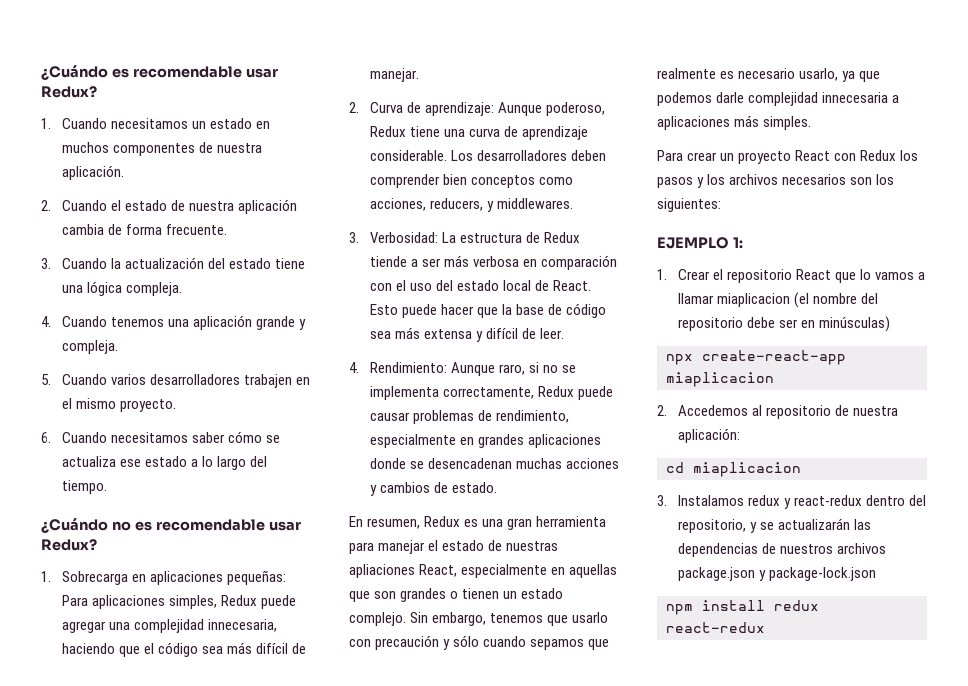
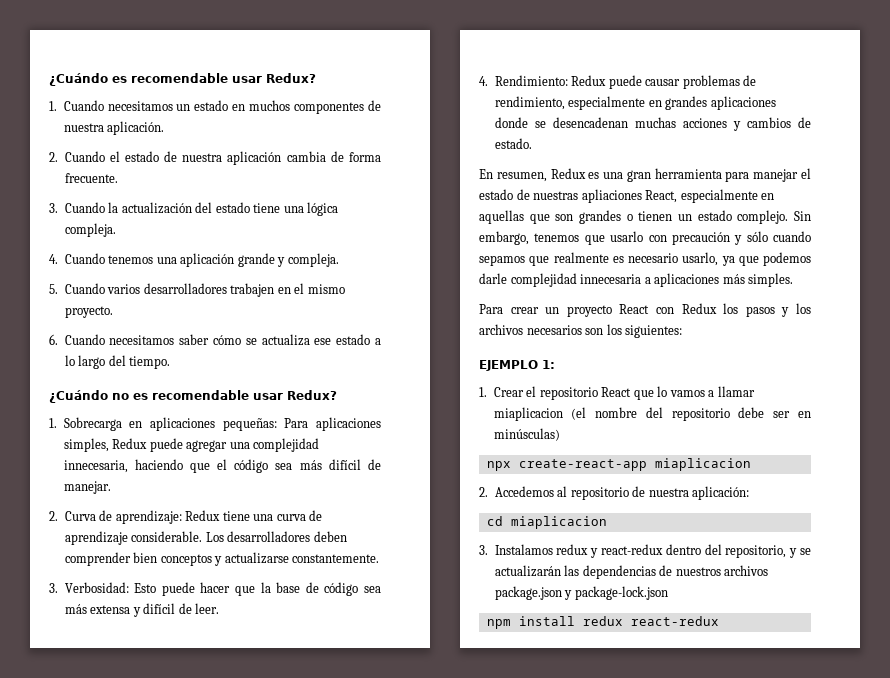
- 2. Curva de aprendizaje: Aunque poderoso, Redux tiene una curva de aprendizaje considerable.
+ 2. Curva de aprendizaje: Redux tiene una curva de aprendizaje considerable.
- Los desarrolladores deben comprender bien conceptos como acciones, reducers, y middlewares.
- 3. Verbosidad: La estructura de Redux tiende a ser más verbosa en comparación con el uso del estado local de React. Esto puede hacer que la base de código sea más extensa y difícil de leer.
+ Los desarrolladores deben comprender bien conceptos y actualizarse constantemente.
+ 3. Verbosidad: Esto puede hacer que la base de código sea más extensa y difícil de leer.
- 4. Rendimiento: Aunque raro, si no se implementa correctamente, Redux puede causar problemas de rendimiento, especialmente en grandes aplicaciones donde se desencadenan muchas acciones y cambios de estado.
+ 4. Rendimiento: Redux puede causar problemas de rendimiento, especialmente en grandes aplicaciones donde se desencadenan muchas acciones y cambios de estado.

